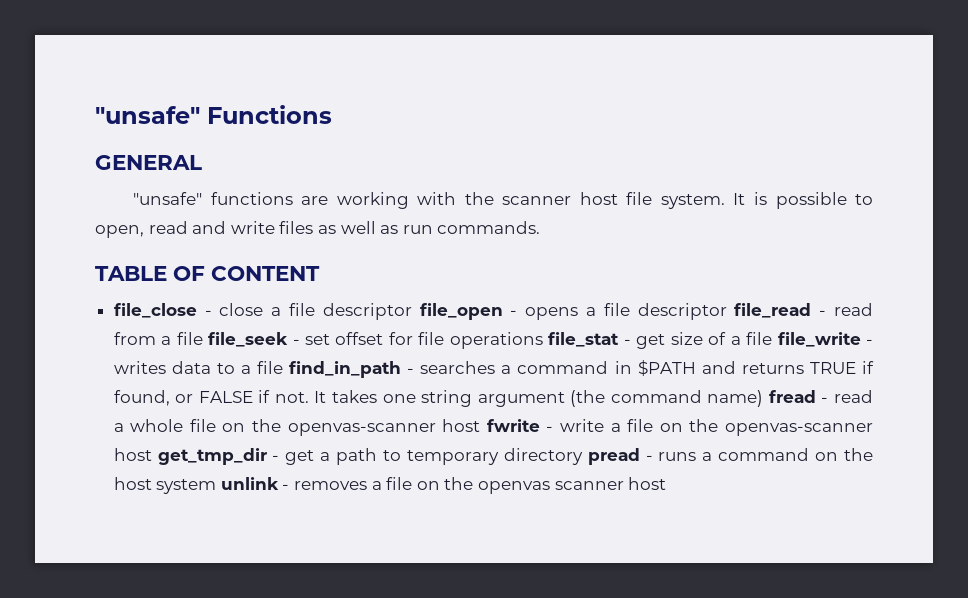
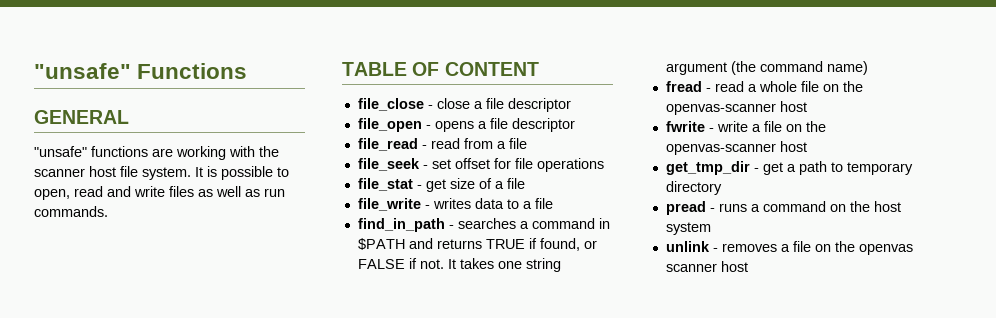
- file_close - close a file descriptor file_open - opens a file descriptor file_read - read from a file file_seek - set offset for file operations file_stat - get size of a file file_write - writes data to a file find_in_path - searches a command in $PATH and returns TRUE if found, or FALSE if not.
+ file_close - close a file descriptor
+ file_open - opens a file descriptor
+ file_read - read from a file
+ file_seek - set offset for file operations
+ file_stat - get size of a file
+ file_write - writes data to a file
+ find_in_path - searches a command in $PATH and returns TRUE if found, or FALSE if not.
- It takes one string argument (the command name) fread - read a whole file on the openvas-scanner host fwrite - write a file on the openvas-scanner host get_tmp_dir - get a path to temporary directory pread - runs a command on the host system unlink - removes a file on the openvas scanner host
+ It takes one string argument (the command name)
+ fread - read a whole file on the openvas-scanner host
+ fwrite - write a file on the openvas-scanner host
+ get_tmp_dir - get a path to temporary directory
+ pread - runs a command on the host system
+ unlink - removes a file on the openvas scanner host

